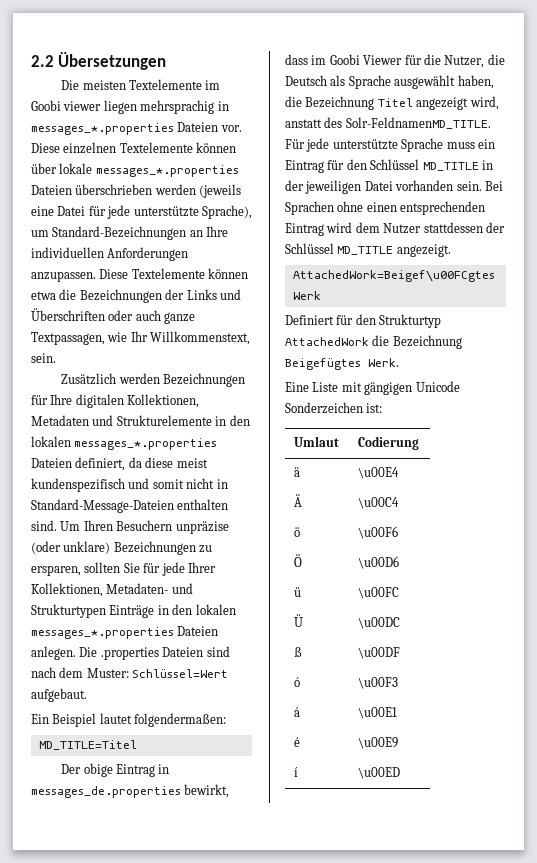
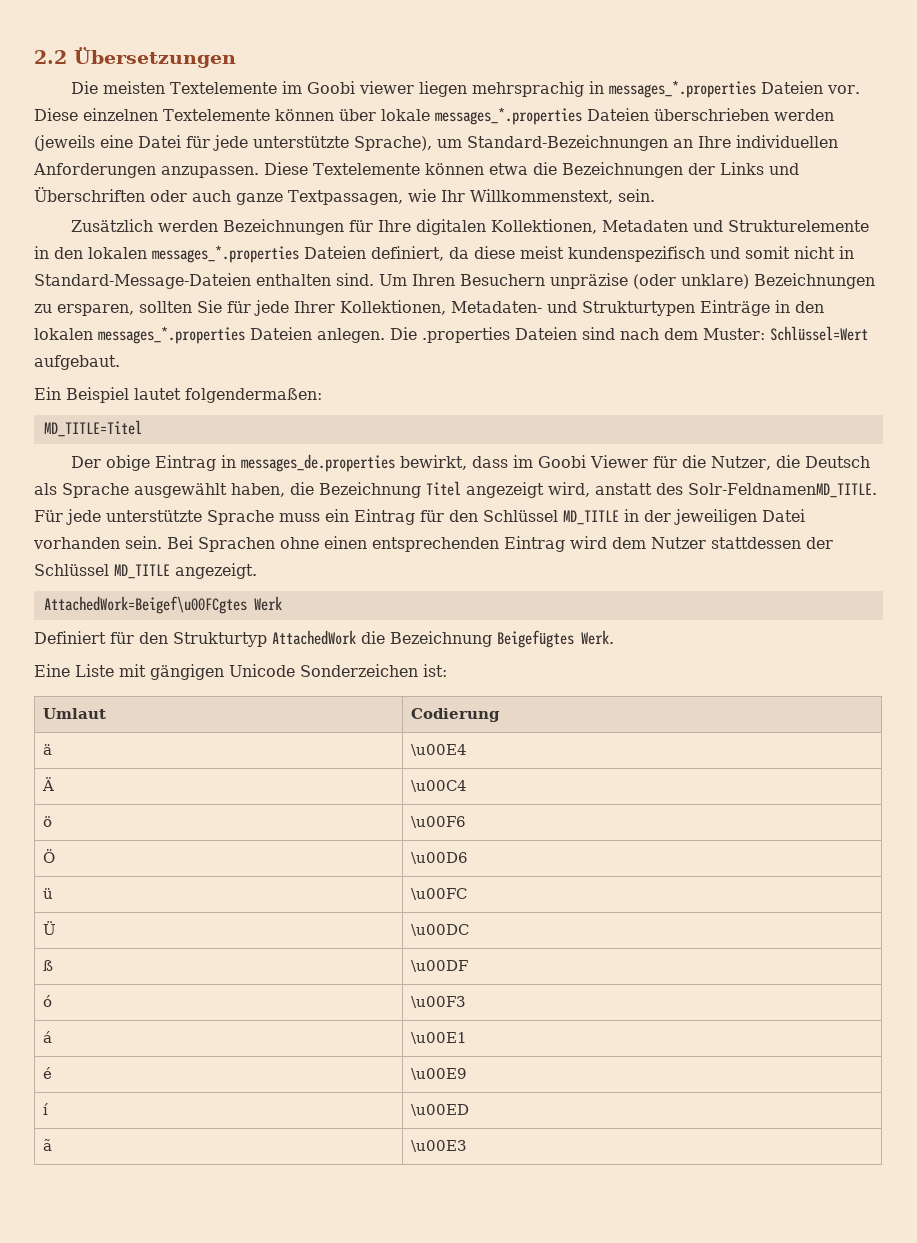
+ ã | \u00E3

